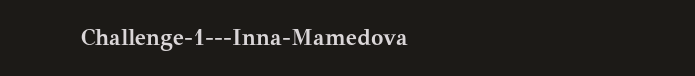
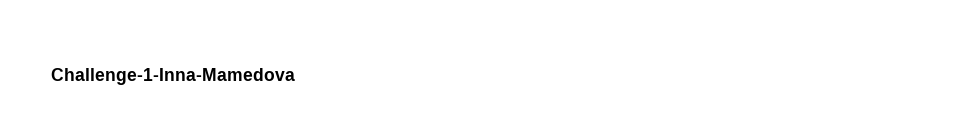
- Challenge-1---Inna-Mamedova
+ Challenge-1-Inna-Mamedova

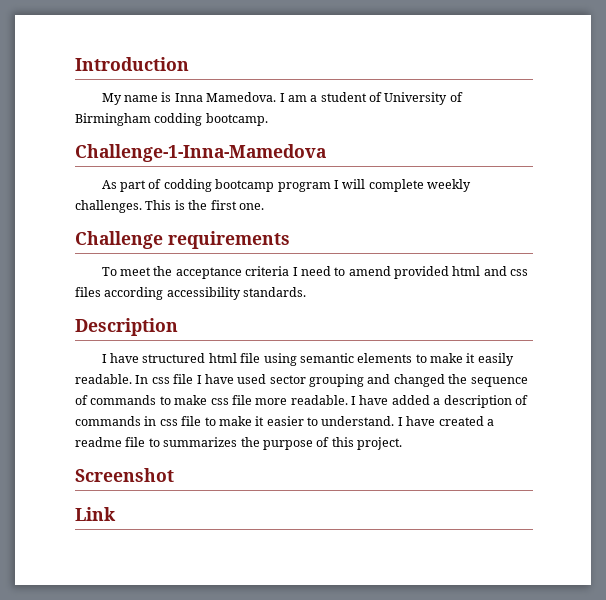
+ Introduction
+ My name is Inna Mamedova. I am a student of University of Birmingham codding bootcamp.
  Challenge-1-Inna-Mamedova
+ As part of codding bootcamp program I will complete weekly challenges. This is the first one.
+ Challenge requirements
+ To meet the acceptance criteria I need to amend provided html and css files according accessibility standards.
+ Description
+ I have structured html file using semantic elements to make it easily readable. In css file I have used sector grouping and changed the sequence of commands to make css file more readable. I have added a description of commands in css file to make it easier to understand. I have created a readme file to summarizes the purpose of this project.
+ Screenshot
+ Link

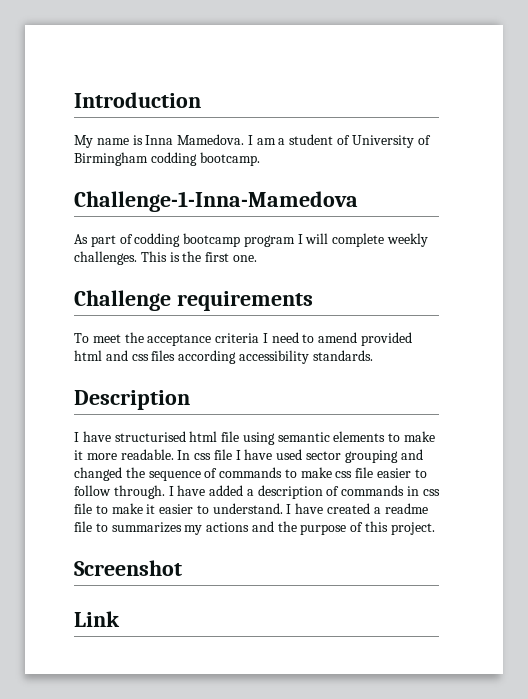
- I have structured html file using semantic elements to make it easily readable.
+ I have structurised html file using semantic elements to make it more readable.
- In css file I have used sector grouping and changed the sequence of commands to make css file more readable.
+ In css file I have used sector grouping and changed the sequence of commands to make css file easier to follow through.
- I have created a readme file to summarizes the purpose of this project.
+ I have created a readme file to summarizes my actions and the purpose of this project.

